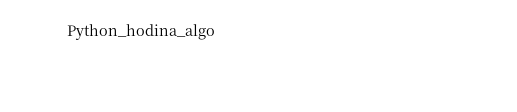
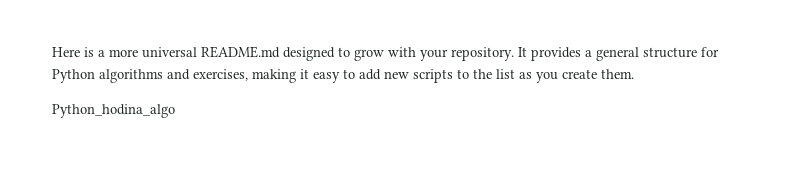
+ Here is a more universal README.md designed to grow with your repository. It provides a general structure for Python algorithms and exercises, making it easy to add new scripts to the list as you create them.

